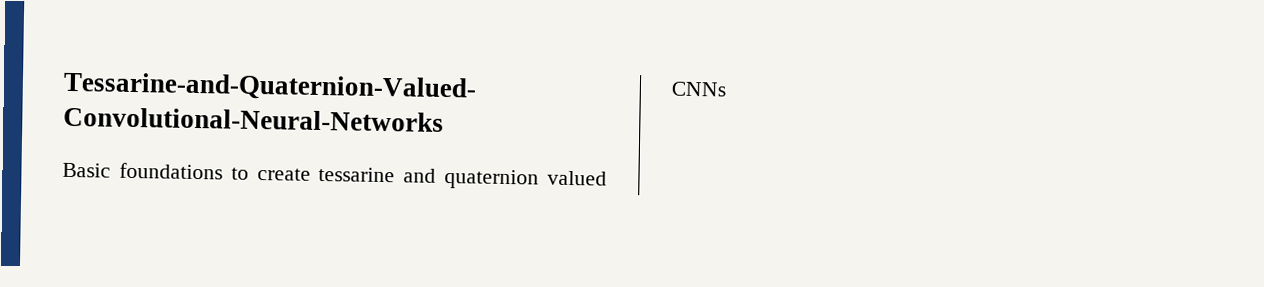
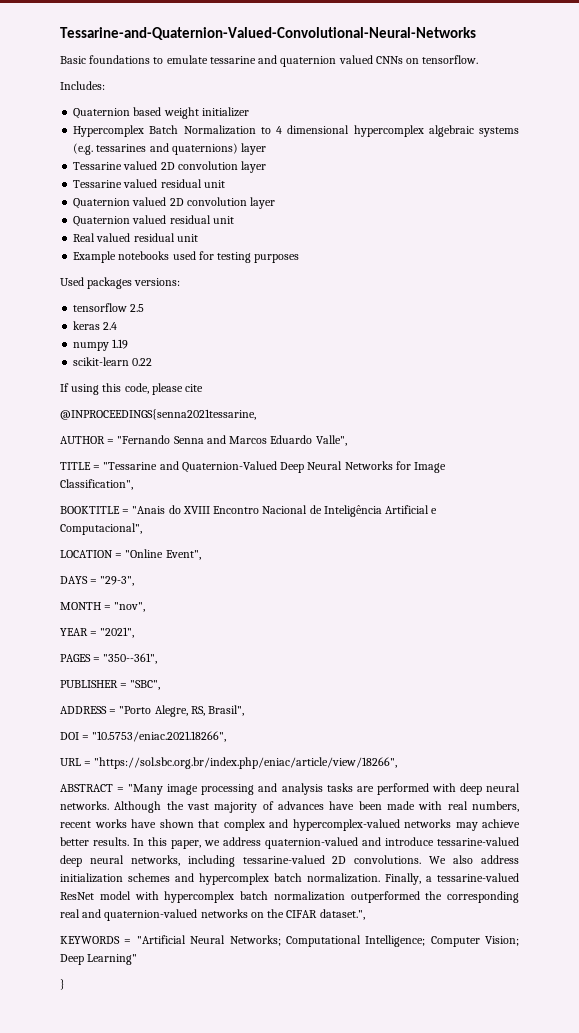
- Basic foundations to create tessarine and quaternion valued CNNs
+ Basic foundations to emulate tessarine and quaternion valued CNNs on tensorflow.
+ Includes:
+ Quaternion based weight initializer
+ Hypercomplex Batch Normalization to 4 dimensional hypercomplex algebraic systems (e.g. tessarines and quaternions) layer
+ Tessarine valued 2D convolution layer
+ Tessarine valued residual unit
+ Quaternion valued 2D convolution layer
+ Quaternion valued residual unit
+ Real valued residual unit
+ Example notebooks used for testing purposes
+ Used packages versions:
+ tensorflow 2.5
+ keras 2.4
+ numpy 1.19
+ scikit-learn 0.22
+ If using this code, please cite
+ @INPROCEEDINGS{senna2021tessarine,
+ AUTHOR = "Fernando Senna and Marcos Eduardo Valle",
+ TITLE = "Tessarine and Quaternion-Valued Deep Neural Networks for Image Classification",
+ BOOKTITLE = "Anais do XVIII Encontro Nacional de Inteligência Artificial e Computacional",
+ LOCATION = "Online Event",
+ DAYS = "29-3",
+ MONTH = "nov",
+ YEAR = "2021",
+ PAGES = "350--361",
+ PUBLISHER = "SBC",
+ ADDRESS = "Porto Alegre, RS, Brasil",
+ DOI = "10.5753/eniac.2021.18266",
+ URL = "https://sol.sbc.org.br/index.php/eniac/article/view/18266",
+ ABSTRACT = "Many image processing and analysis tasks are performed with deep neural networks. Although the vast majority of advances have been made with real numbers, recent works have shown that complex and hypercomplex-valued networks may achieve better results. In this paper, we address quaternion-valued and introduce tessarine-valued deep neural networks, including tessarine-valued 2D convolutions. We also address initialization schemes and hypercomplex batch normalization. Finally, a tessarine-valued ResNet model with hypercomplex batch normalization outperformed the corresponding real and quaternion-valued networks on the CIFAR dataset.",
+ KEYWORDS = "Artificial Neural Networks; Computational Intelligence; Computer Vision; Deep Learning"
+ }

